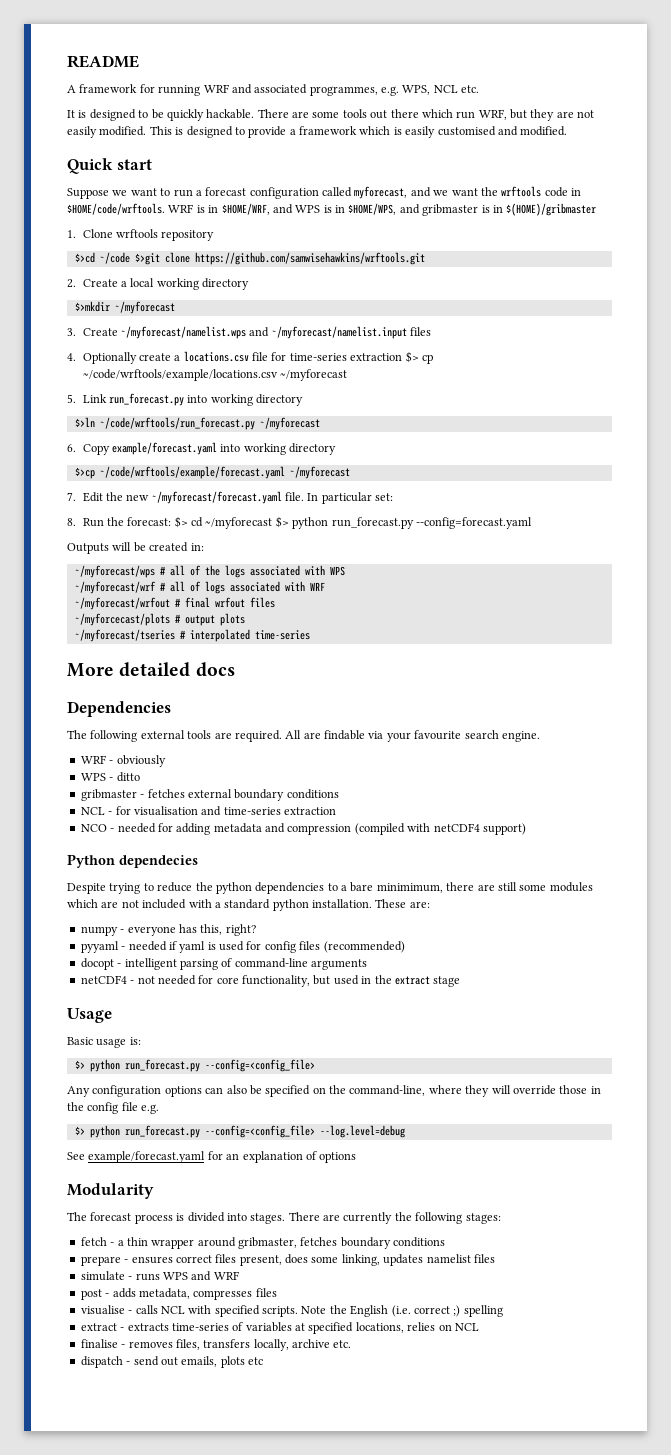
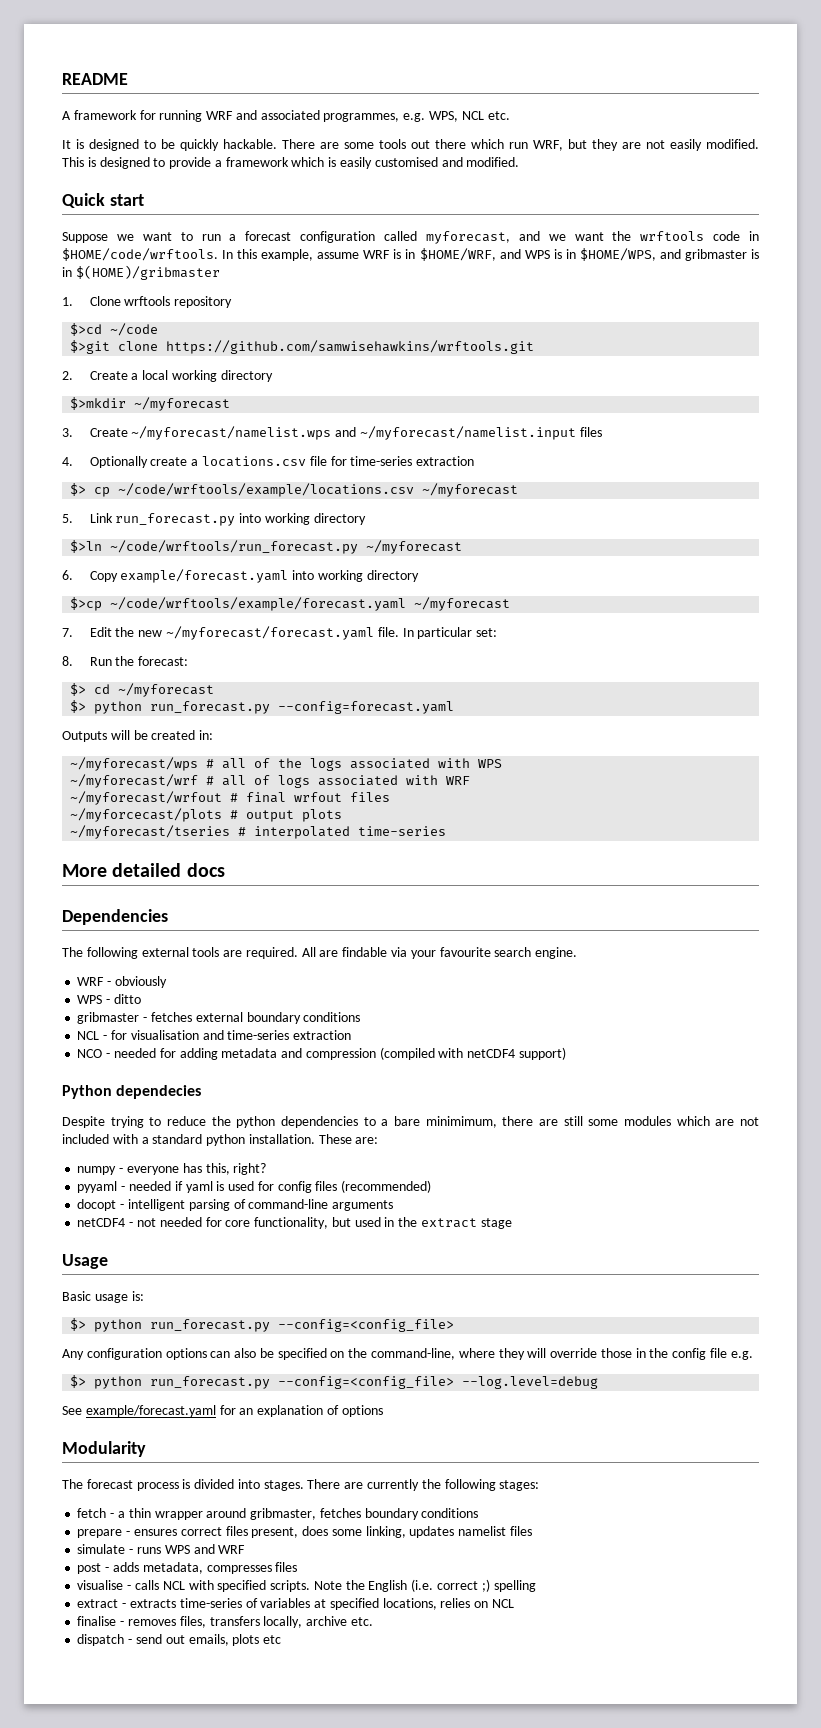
- WRF is in $HOME/WRF, and WPS is in $HOME/WPS, and gribmaster is in $(HOME)/gribmaster
+ In this example, assume WRF is in $HOME/WRF, and WPS is in $HOME/WPS, and gribmaster is in $(HOME)/gribmaster
- $>cd ~/code $>git clone https://github.com/samwisehawkins/wrftools.git
+ $>cd ~/code
+ $>git clone https://github.com/samwisehawkins/wrftools.git
- 4. Optionally create a locations.csv file for time-series extraction $> cp ~/code/wrftools/example/locations.csv ~/myforecast
+ 4. Optionally create a locations.csv file for time-series extraction
+ $> cp ~/code/wrftools/example/locations.csv ~/myforecast
- 8. Run the forecast: $> cd ~/myforecast $> python run_forecast.py --config=forecast.yaml
+ 8. Run the forecast:
+ $> cd ~/myforecast
+ $> python run_forecast.py --config=forecast.yaml

